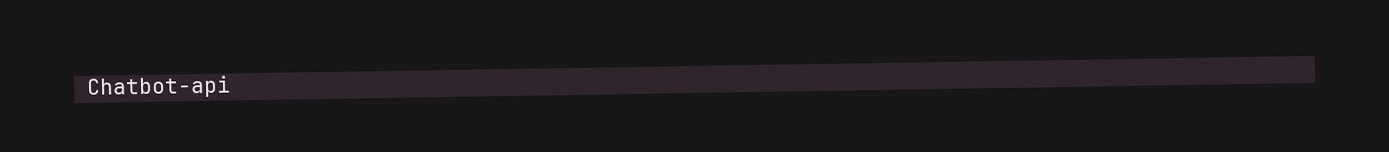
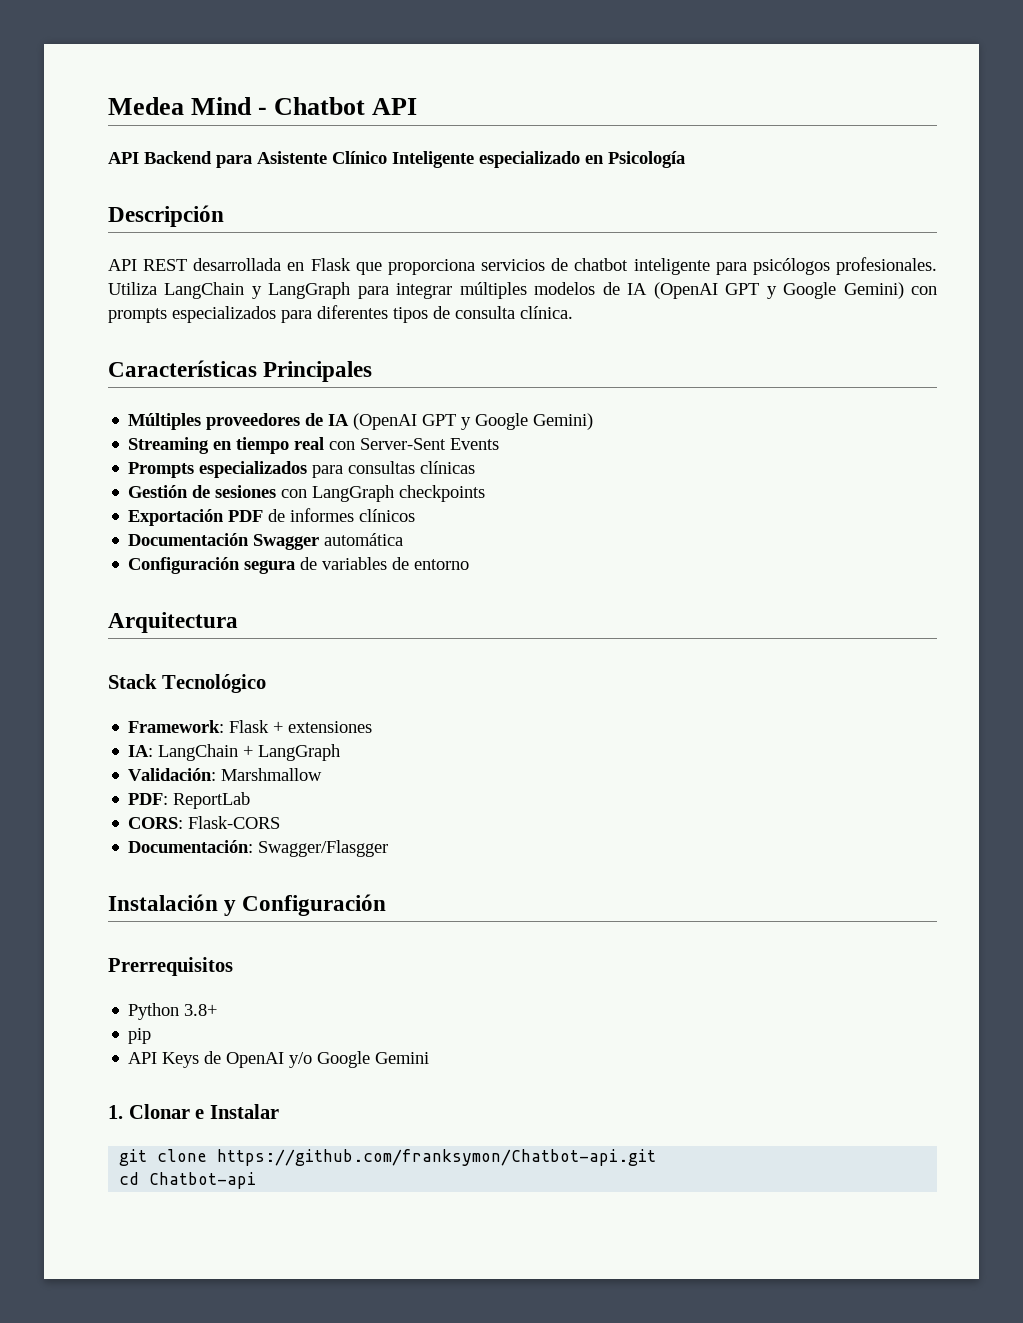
- Chatbot-api
+ Medea Mind - Chatbot API
+ API Backend para Asistente Clínico Inteligente especializado en Psicología
+ Descripción
+ API REST desarrollada en Flask que proporciona servicios de chatbot inteligente para psicólogos profesionales. Utiliza LangChain y LangGraph para integrar múltiples modelos de IA (OpenAI GPT y Google Gemini) con prompts especializados para diferentes tipos de consulta clínica.
+ Características Principales
+ Múltiples proveedores de IA (OpenAI GPT y Google Gemini)
+ Streaming en tiempo real con Server-Sent Events
+ Prompts especializados para consultas clínicas
+ Gestión de sesiones con LangGraph checkpoints
+ Exportación PDF de informes clínicos
+ Documentación Swagger automática
+ Configuración segura de variables de entorno
+ Arquitectura
+ Stack Tecnológico
+ Framework: Flask + extensiones
+ IA: LangChain + LangGraph
+ Validación: Marshmallow
+ PDF: ReportLab
+ CORS: Flask-CORS
+ Documentación: Swagger/Flasgger
+ Instalación y Configuración
+ Prerrequisitos
+ Python 3.8+
+ pip
+ API Keys de OpenAI y/o Google Gemini
+ 1. Clonar e Instalar
+ git clone https://github.com/franksymon/Chatbot-api.git
+ cd Chatbot-api

